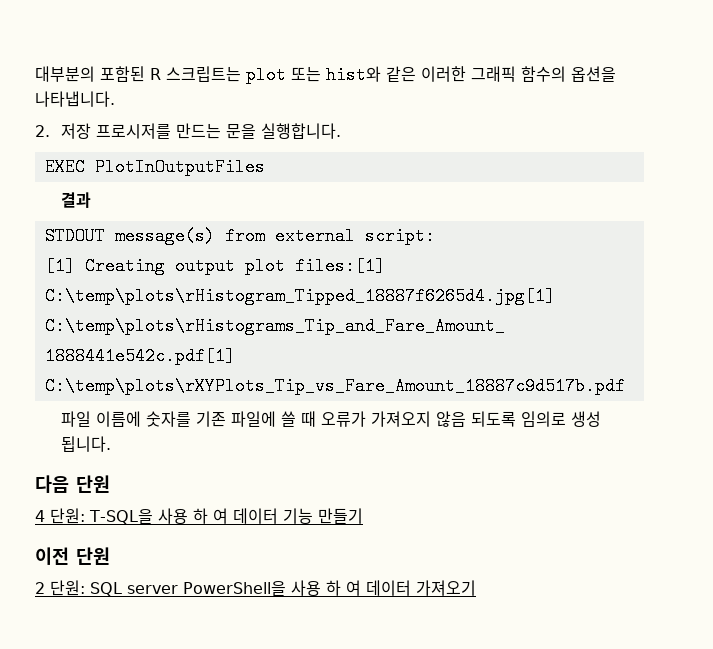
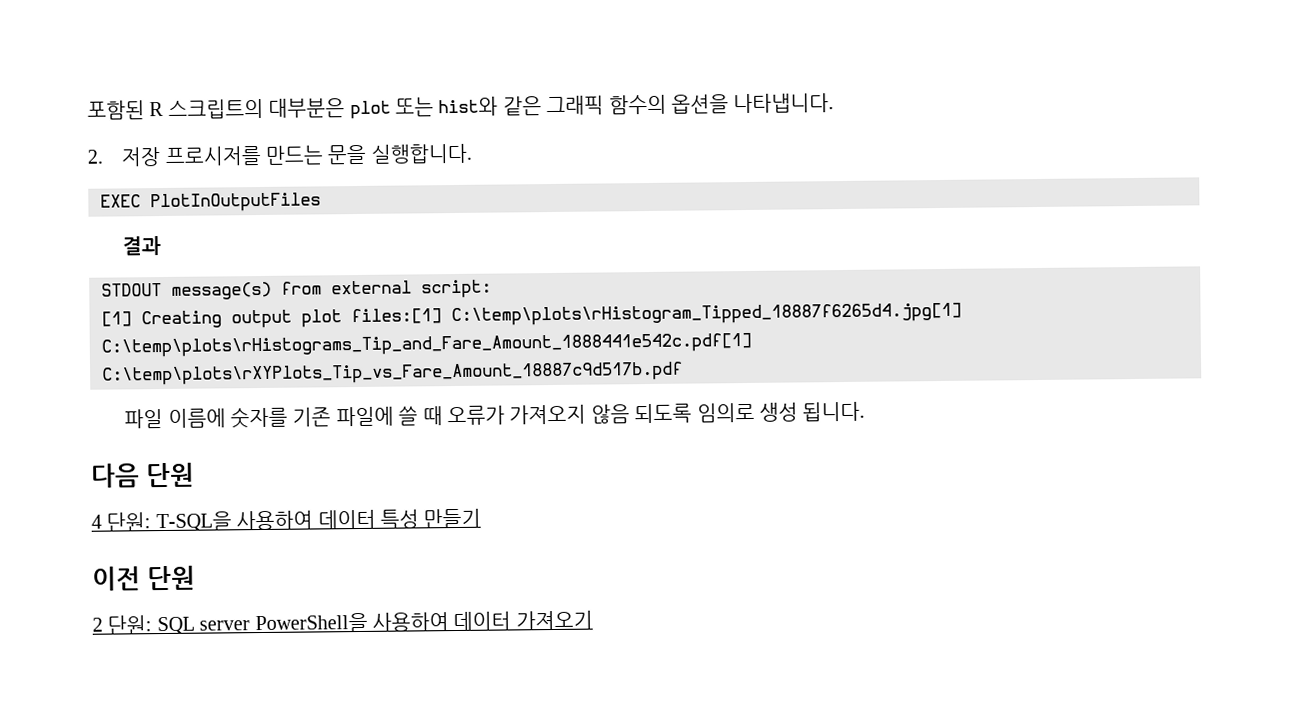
- 대부분의 포함된 R 스크립트는 plot 또는 hist와 같은 이러한 그래픽 함수의 옵션을 나타냅니다.
+ 포함된 R 스크립트의 대부분은 plot 또는 hist와 같은 그래픽 함수의 옵션을 나타냅니다.
- 4 단원: T-SQL을 사용 하 여 데이터 기능 만들기
+ 4 단원: T-SQL을 사용하여 데이터 특성 만들기
- 2 단원: SQL server PowerShell을 사용 하 여 데이터 가져오기
+ 2 단원: SQL server PowerShell을 사용하여 데이터 가져오기

